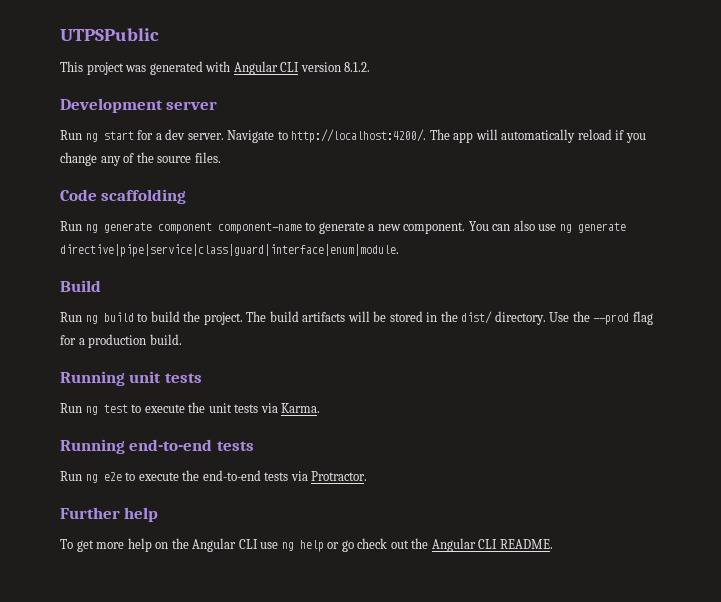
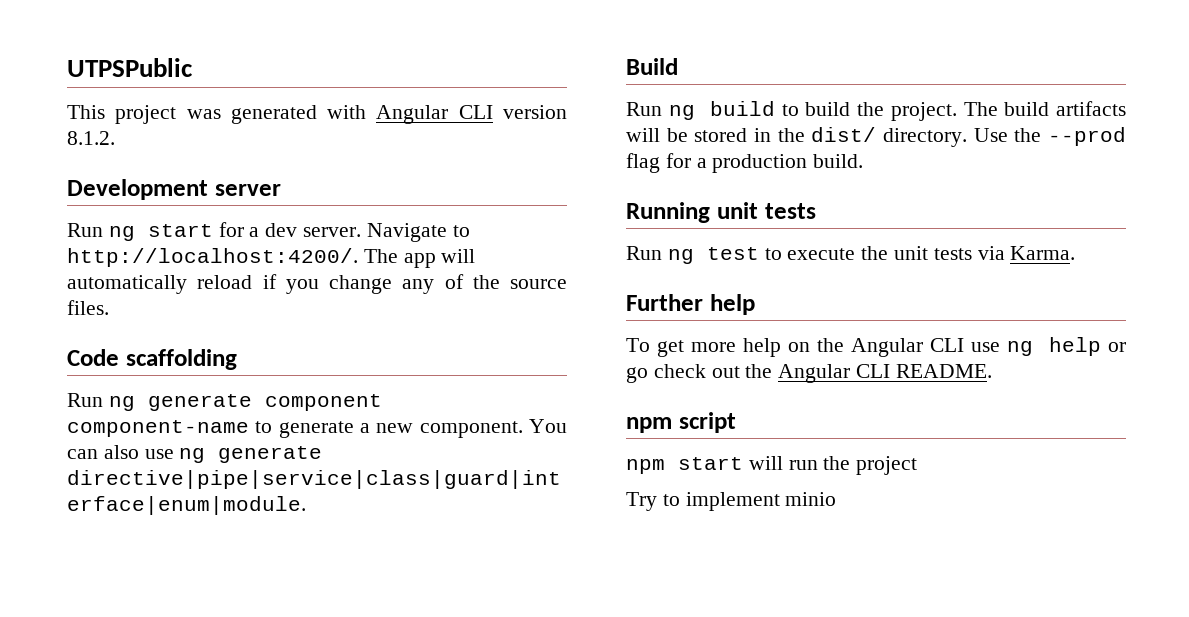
- Running end-to-end tests
- Run ng e2e to execute the end-to-end tests via Protractor.
+ npm script
+ npm start will run the project
+ Try to implement minio

